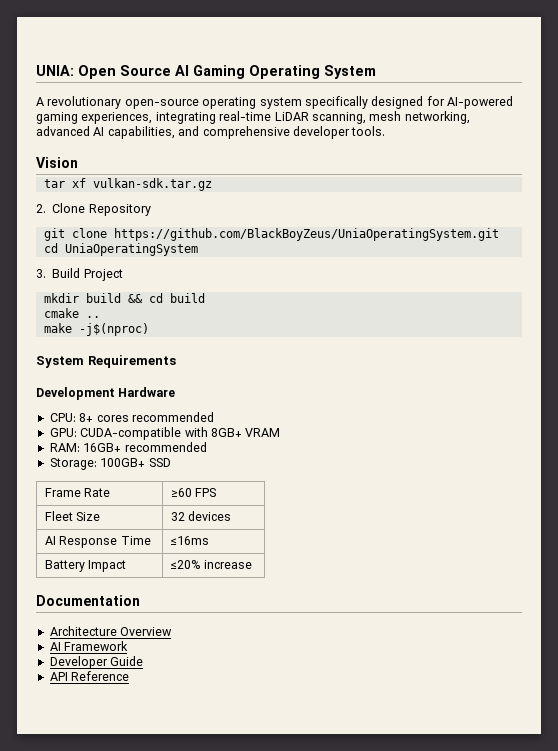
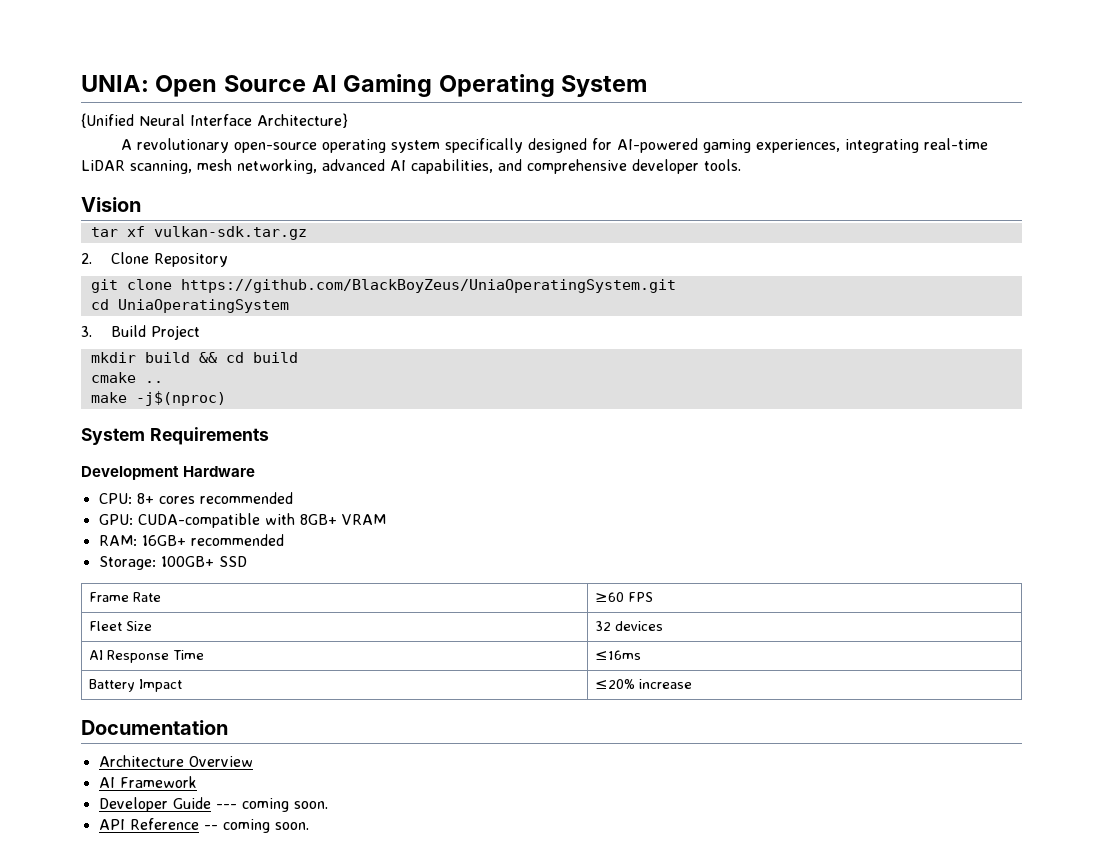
+ {Unified Neural Interface Architecture}
- Developer Guide
+ Developer Guide --- coming soon.
- API Reference
+ API Reference -- coming soon.

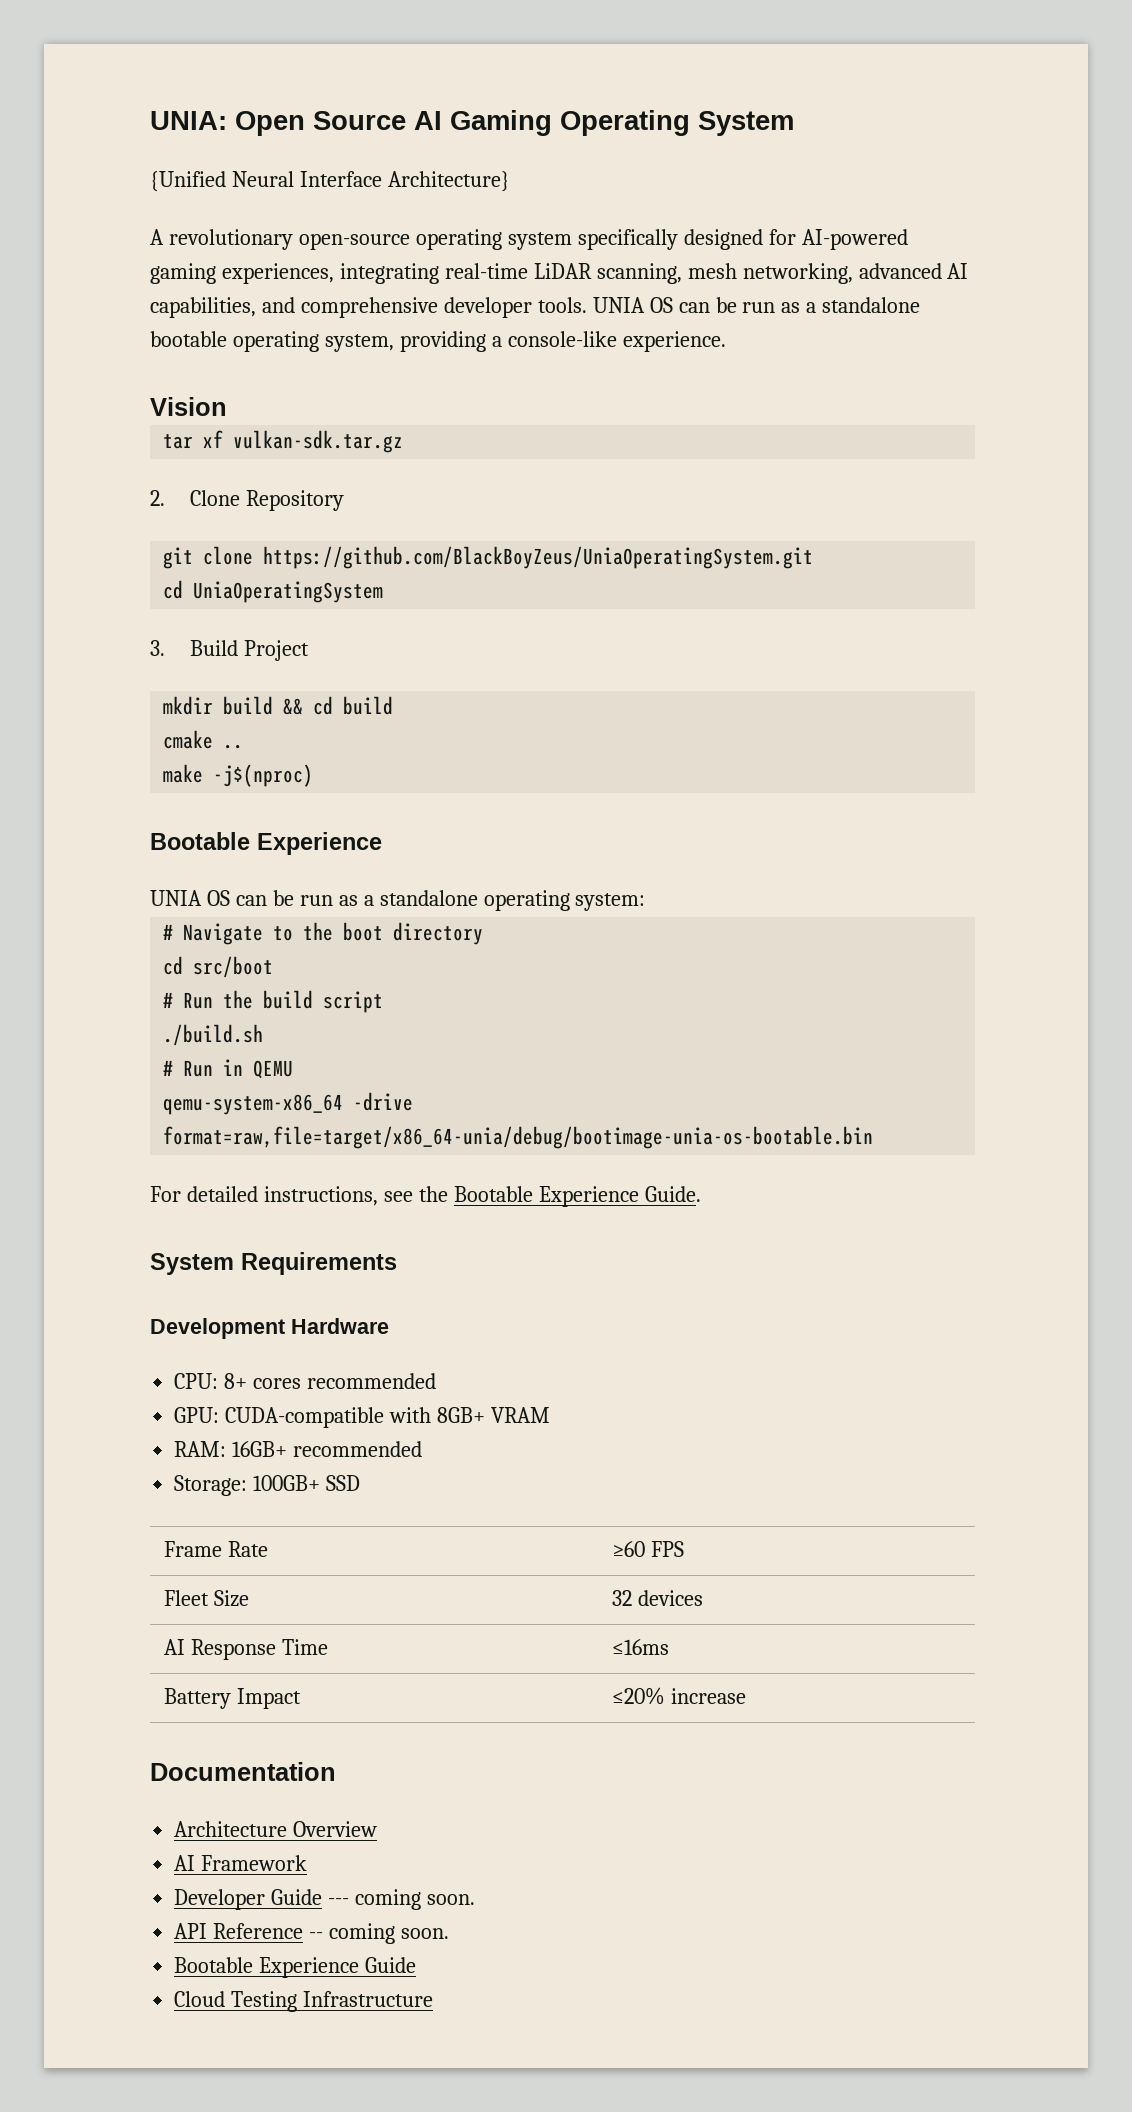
+ UNIA OS can be run as a standalone bootable operating system, providing a console-like experience.
  make -j$(nproc)
+ Bootable Experience
+ UNIA OS can be run as a standalone operating system:
+ # Navigate to the boot directory
+ cd src/boot
+ # Run the build script
+ ./build.sh
+ # Run in QEMU
+ qemu-system-x86_64 -drive format=raw,file=target/x86_64-unia/debug/bootimage-unia-os-bootable.bin
+ For detailed instructions, see the Bootable Experience Guide.
+ Bootable Experience Guide
+ Cloud Testing Infrastructure

